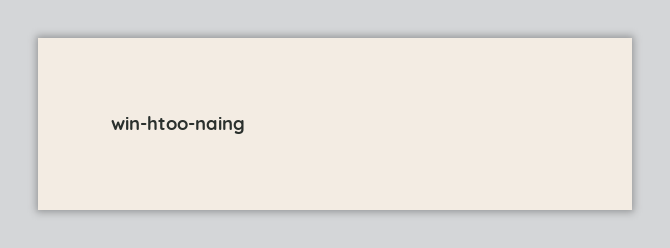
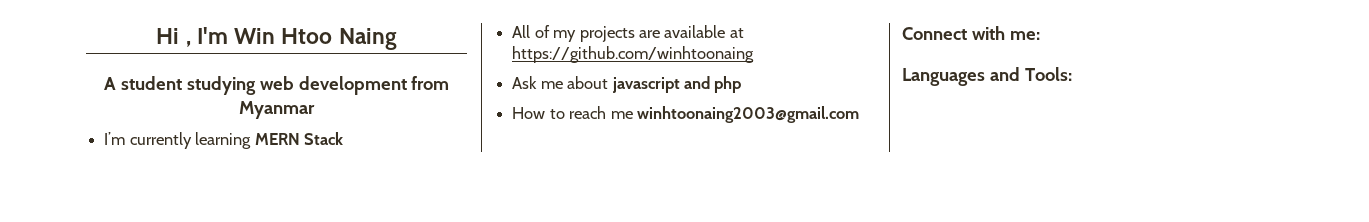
- win-htoo-naing
+ Hi , I'm Win Htoo Naing
+ A student studying web development from Myanmar
+ I’m currently learning MERN Stack
+ All of my projects are available at https://github.com/winhtoonaing
+ Ask me about javascript and php
+ How to reach me winhtoonaing2003@gmail.com
+ Connect with me:
+ Languages and Tools:

